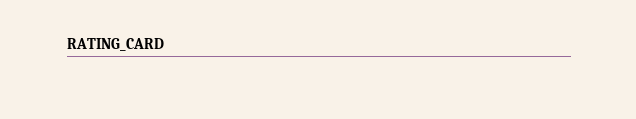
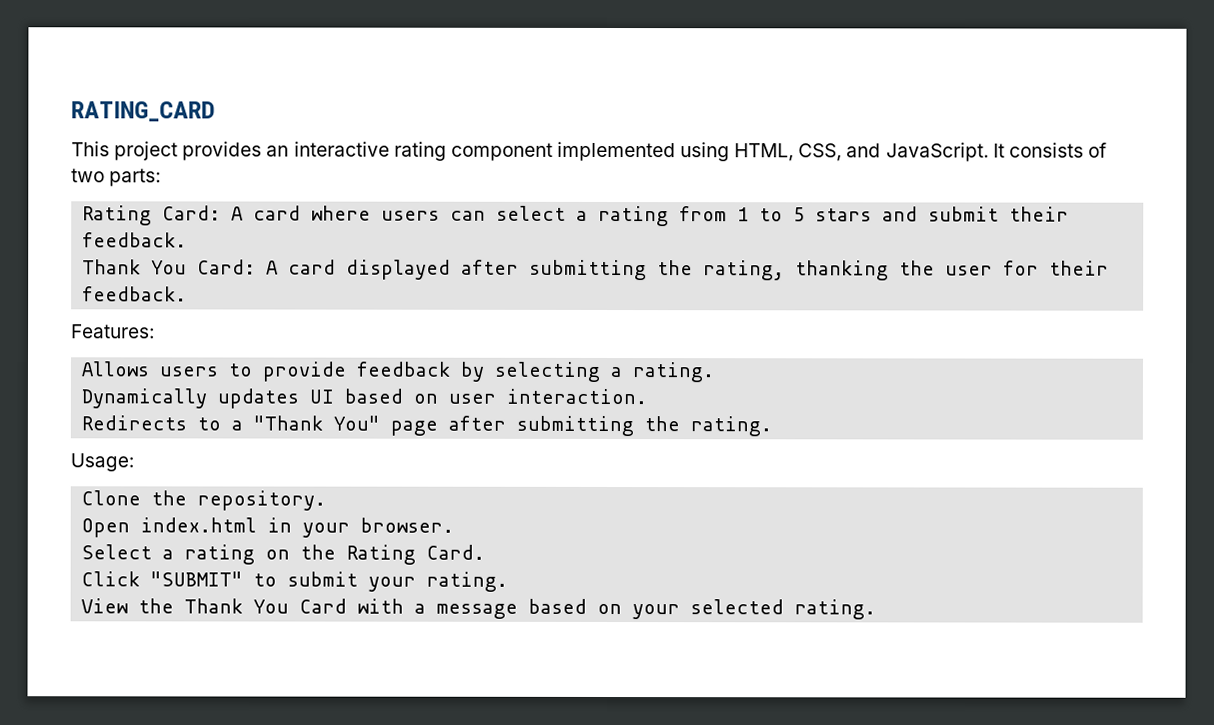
+ This project provides an interactive rating component implemented using HTML, CSS, and JavaScript. It consists of two parts:
+ Rating Card: A card where users can select a rating from 1 to 5 stars and submit their feedback.
+ Thank You Card: A card displayed after submitting the rating, thanking the user for their feedback.
+ Features:
+ Allows users to provide feedback by selecting a rating.
+ Dynamically updates UI based on user interaction.
+ Redirects to a "Thank You" page after submitting the rating.
+ Usage:
+ Clone the repository.
+ Open index.html in your browser.
+ Select a rating on the Rating Card.
+ Click "SUBMIT" to submit your rating.
+ View the Thank You Card with a message based on your selected rating.

